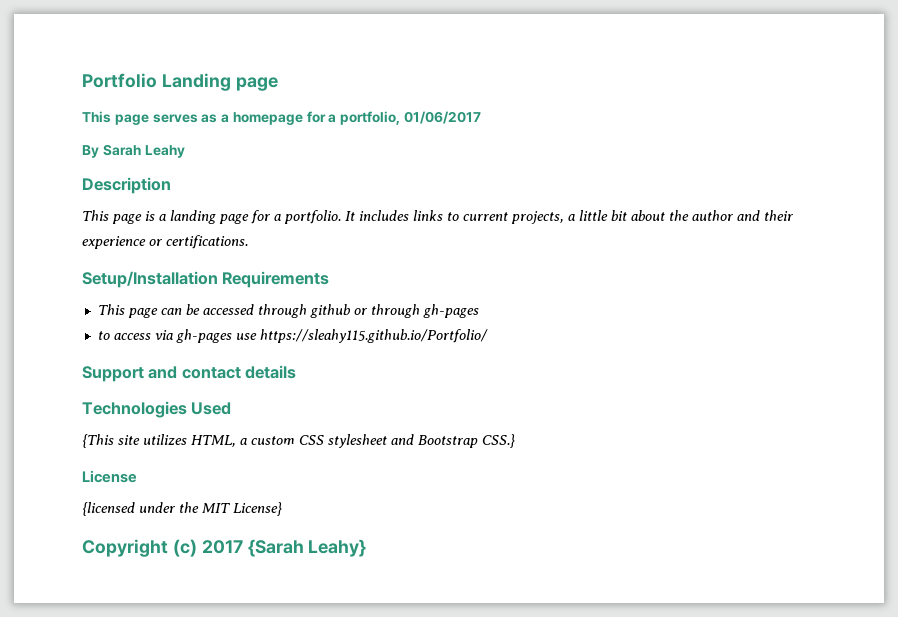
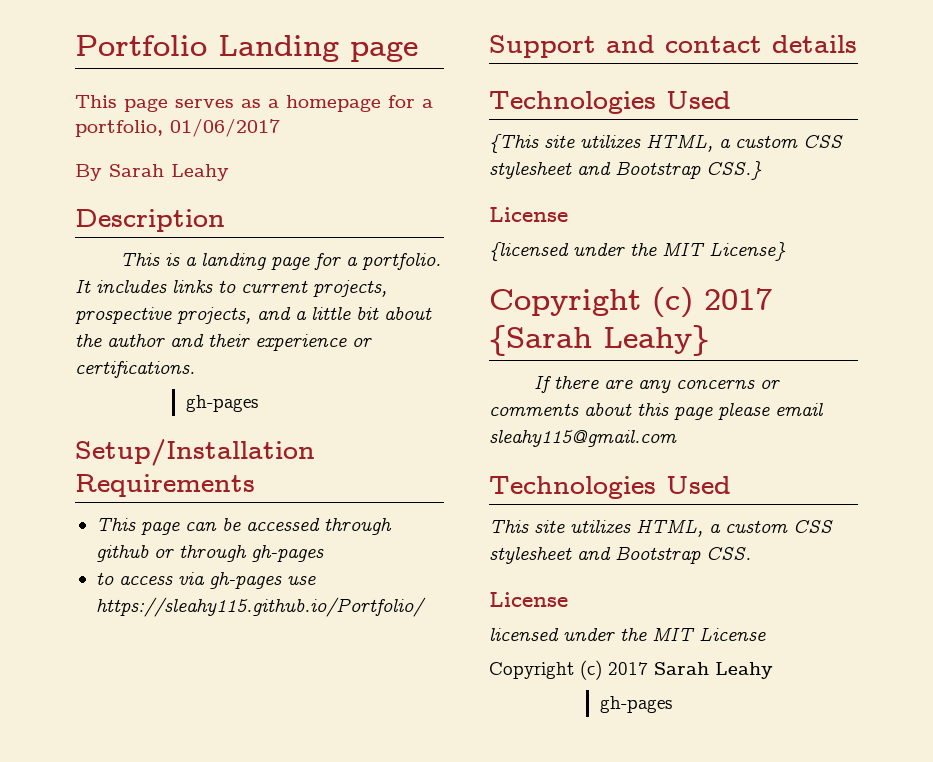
- This page is a landing page for a portfolio.
+ This is a landing page for a portfolio.
- It includes links to current projects, a little bit about the author and their experience or certifications.
+ It includes links to current projects, prospective projects, and a little bit about the author and their experience or certifications.
+ gh-pages
+ If there are any concerns or comments about this page please email sleahy115@gmail.com
+ Technologies Used
+ This site utilizes HTML, a custom CSS stylesheet and Bootstrap CSS.
+ License
+ licensed under the MIT License
+ Copyright (c) 2017 Sarah Leahy
+ gh-pages

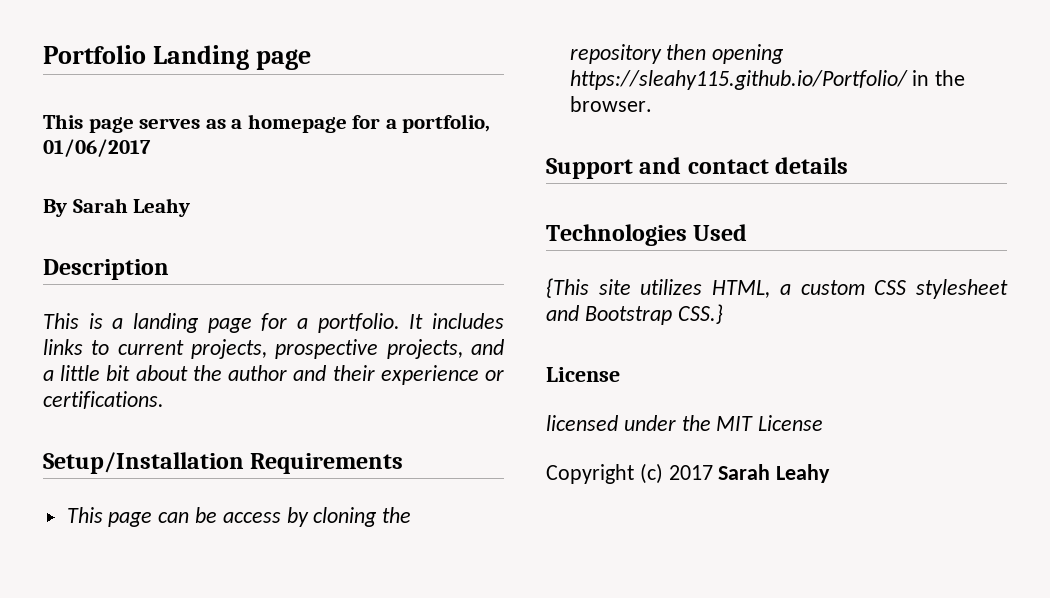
  It includes links to current projects, prospective projects, and a little bit about the author and their experience or certifications.
- gh-pages
- This page can be accessed through github or through gh-pages
- to access via gh-pages use https://sleahy115.github.io/Portfolio/
+ This page can be access by cloning the repository then opening https://sleahy115.github.io/Portfolio/ in the browser.
- {licensed under the MIT License}
- Copyright (c) 2017 {Sarah Leahy}
- If there are any concerns or comments about this page please email sleahy115@gmail.com
- Technologies Used
- This site utilizes HTML, a custom CSS stylesheet and Bootstrap CSS.
- License
  Copyright (c) 2017 Sarah Leahy
- gh-pages

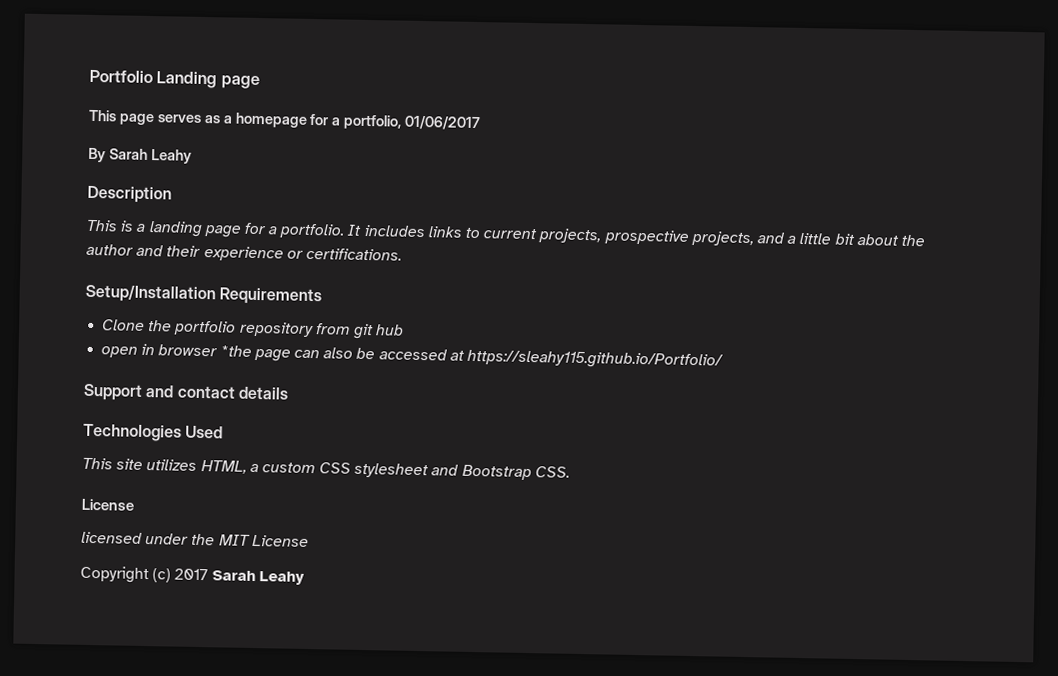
- This page can be access by cloning the repository then opening https://sleahy115.github.io/Portfolio/ in the browser.
+ Clone the portfolio repository from git hub
+ open in browser *the page can also be accessed at https://sleahy115.github.io/Portfolio/
- {This site utilizes HTML, a custom CSS stylesheet and Bootstrap CSS.}
+ This site utilizes HTML, a custom CSS stylesheet and Bootstrap CSS.

